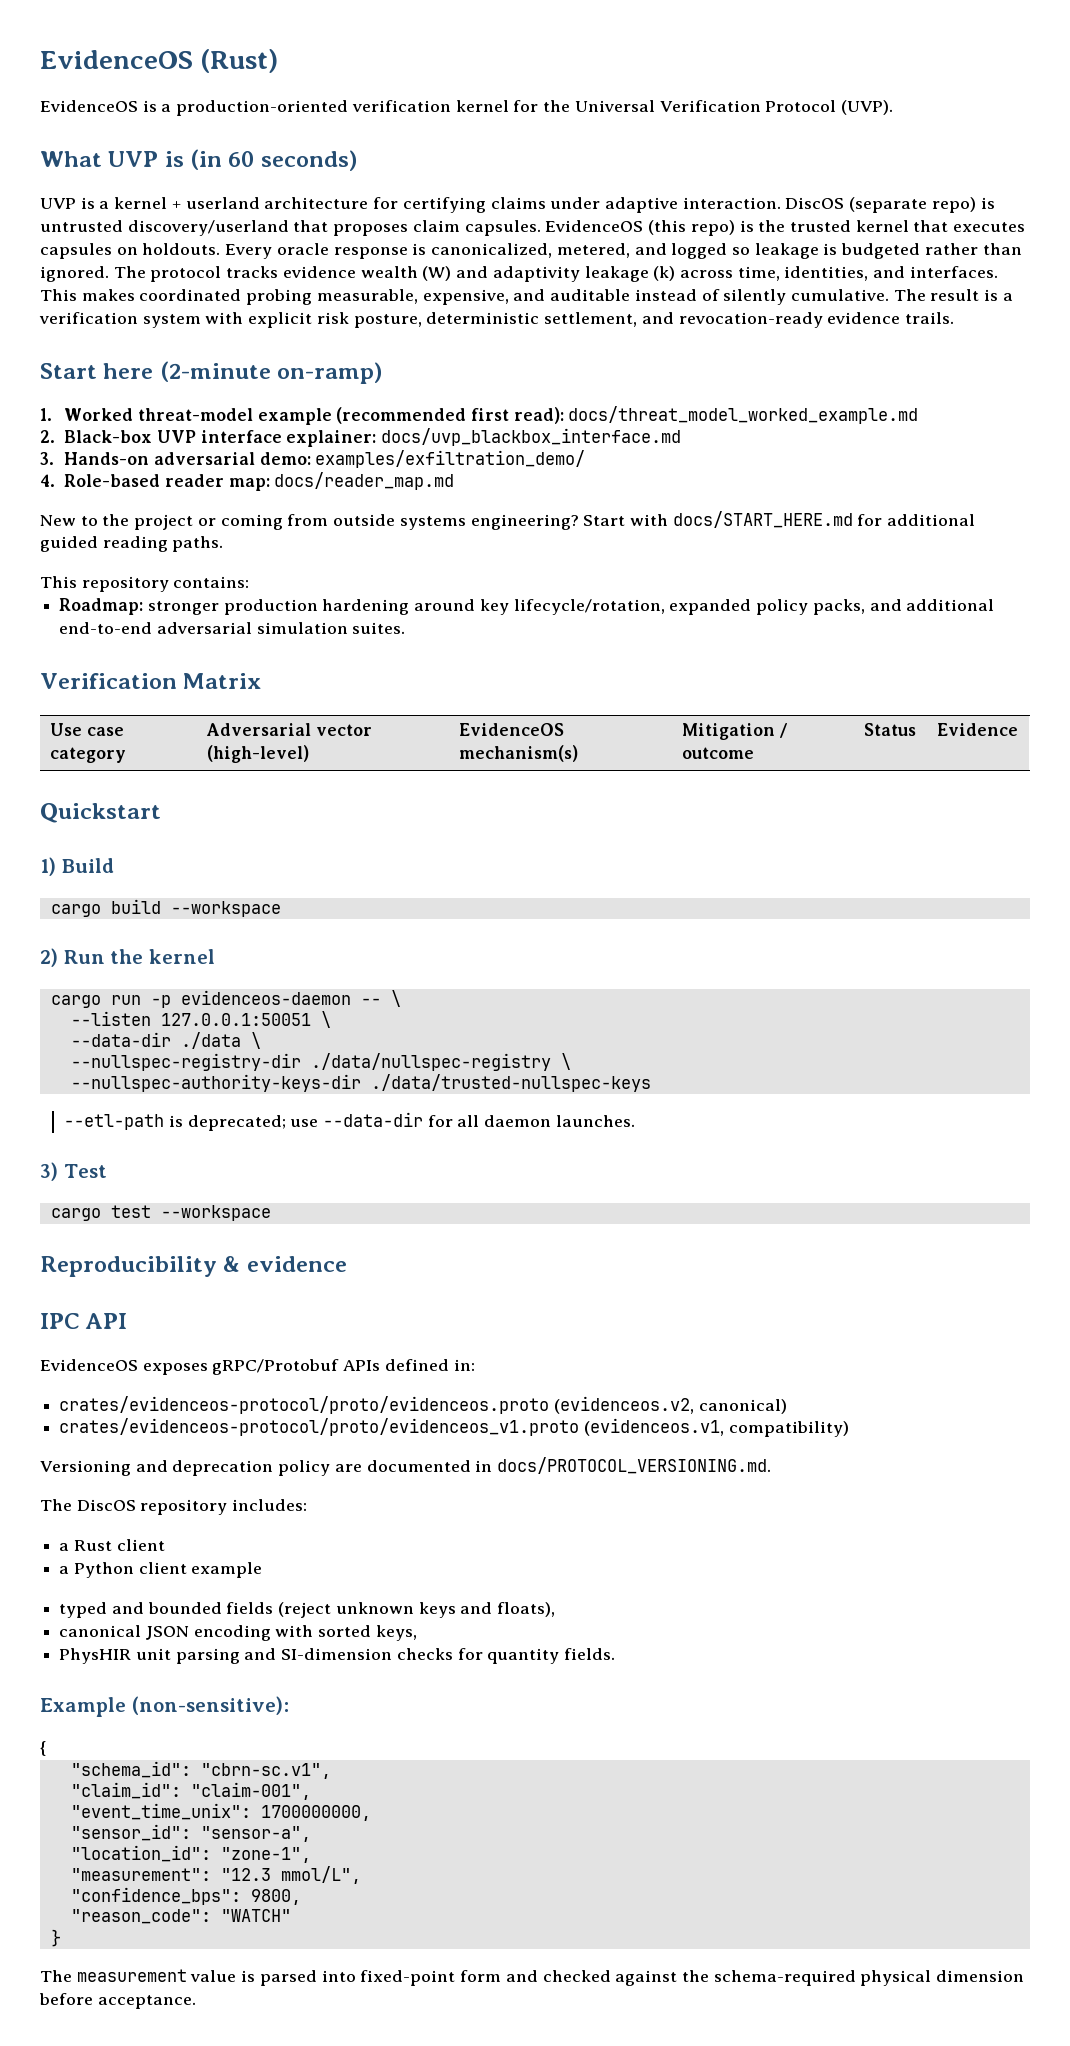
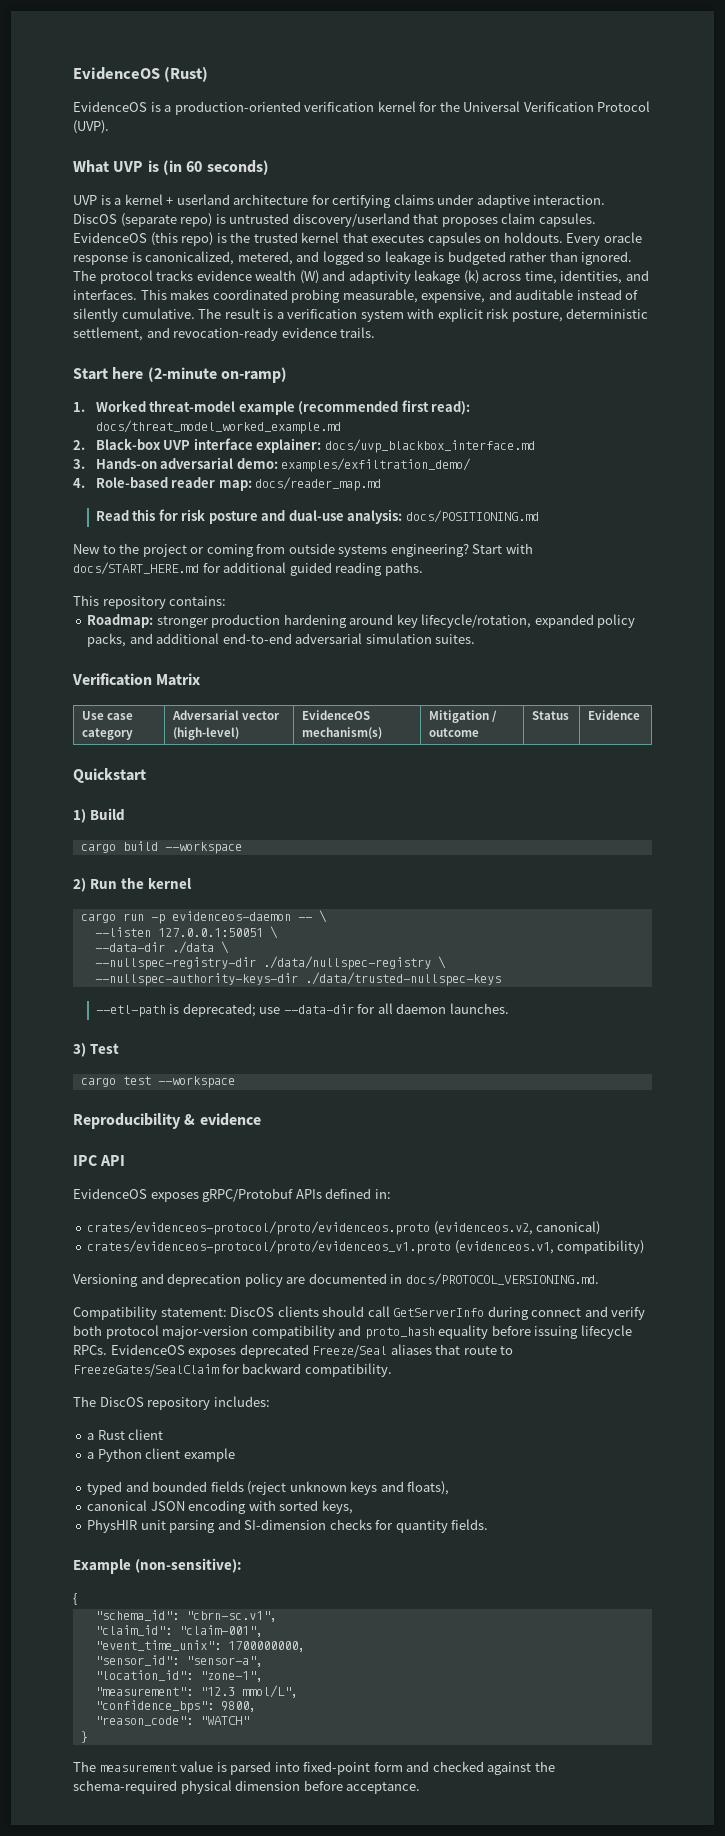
+ Read this for risk posture and dual-use analysis: docs/POSITIONING.md
+ Compatibility statement: DiscOS clients should call GetServerInfo during connect and verify both protocol major-version compatibility and proto_hash equality before issuing lifecycle RPCs. EvidenceOS exposes deprecated Freeze/Seal aliases that route to FreezeGates/SealClaim for backward compatibility.

